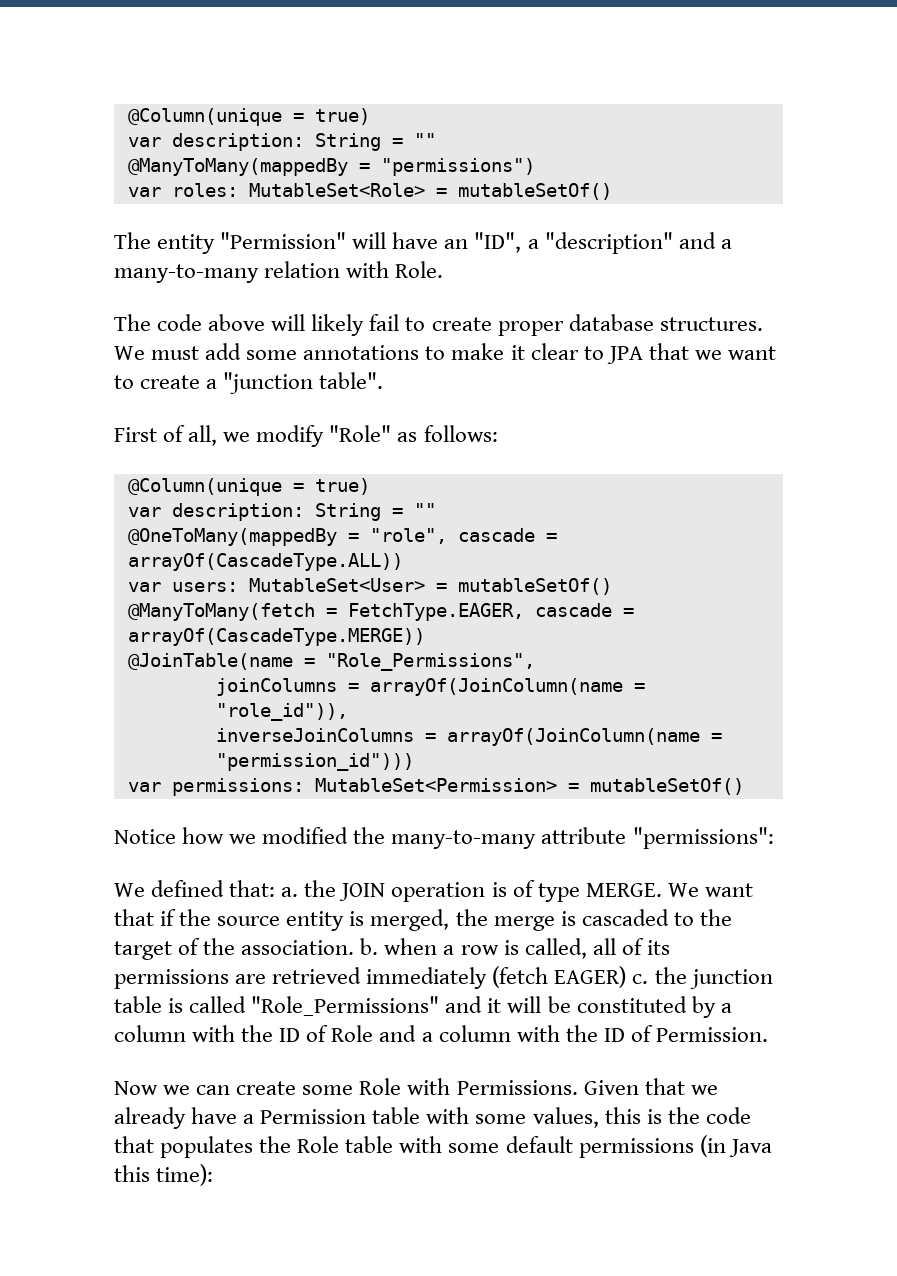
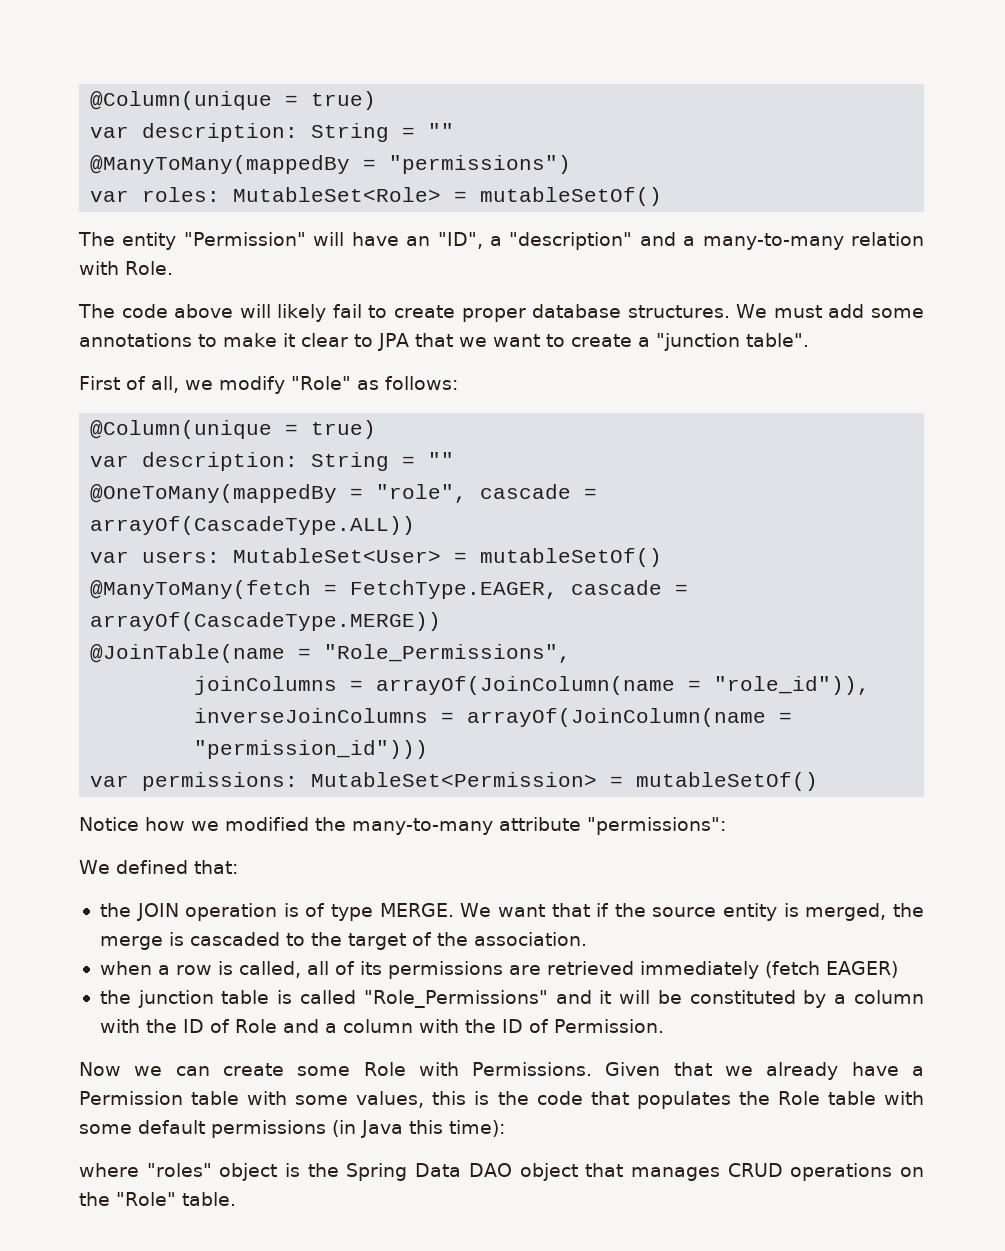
- We defined that: a. the JOIN operation is of type MERGE.
+ We defined that:
+ the JOIN operation is of type MERGE.
- We want that if the source entity is merged, the merge is cascaded to the target of the association. b. when a row is called, all of its permissions are retrieved immediately (fetch EAGER) c. the junction table is called "Role_Permissions" and it will be constituted by a column with the ID of Role and a column with the ID of Permission.
+ We want that if the source entity is merged, the merge is cascaded to the target of the association.
+ when a row is called, all of its permissions are retrieved immediately (fetch EAGER)
+ the junction table is called "Role_Permissions" and it will be constituted by a column with the ID of Role and a column with the ID of Permission.
+ where "roles" object is the Spring Data DAO object that manages CRUD operations on the "Role" table.

